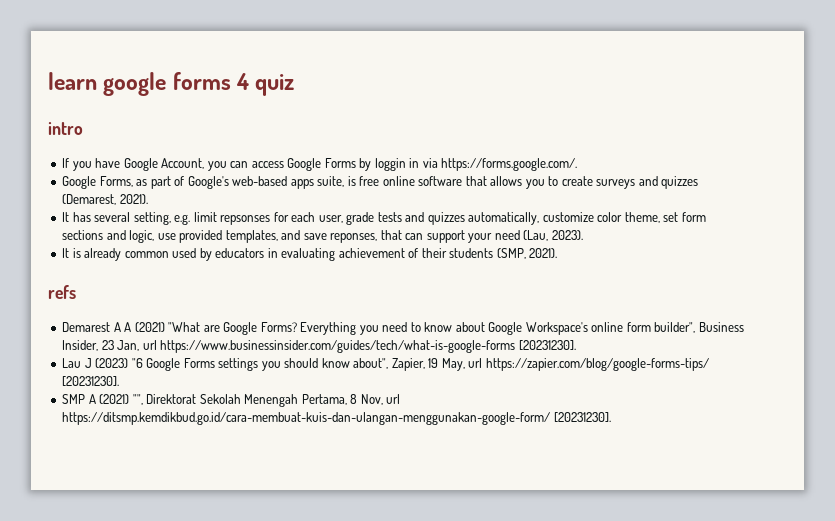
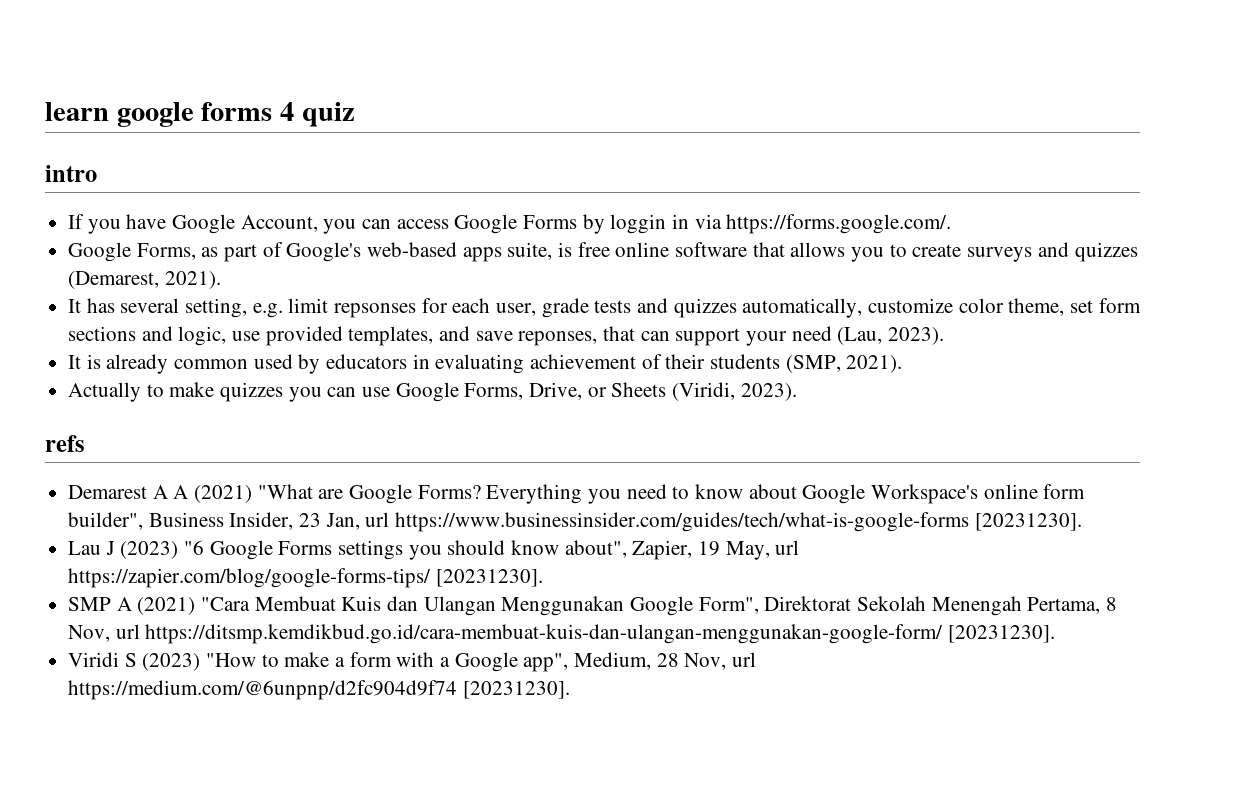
+ Actually to make quizzes you can use Google Forms, Drive, or Sheets (Viridi, 2023).
- SMP A (2021) "", Direktorat Sekolah Menengah Pertama, 8 Nov, url https://ditsmp.kemdikbud.go.id/cara-membuat-kuis-dan-ulangan-menggunakan-google-form/ [20231230].
+ SMP A (2021) "Cara Membuat Kuis dan Ulangan Menggunakan Google Form", Direktorat Sekolah Menengah Pertama, 8 Nov, url https://ditsmp.kemdikbud.go.id/cara-membuat-kuis-dan-ulangan-menggunakan-google-form/ [20231230].
+ Viridi S (2023) "How to make a form with a Google app", Medium, 28 Nov, url https://medium.com/@6unpnp/d2fc904d9f74 [20231230].

